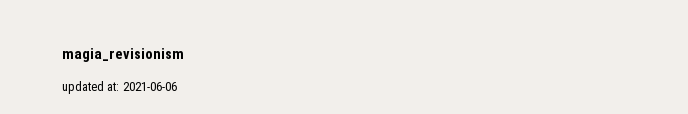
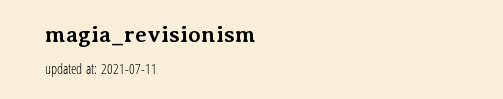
- updated at: 2021-06-06
+ updated at: 2021-07-11

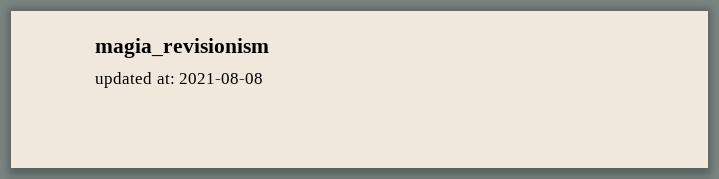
- updated at: 2021-07-11
+ updated at: 2021-08-08

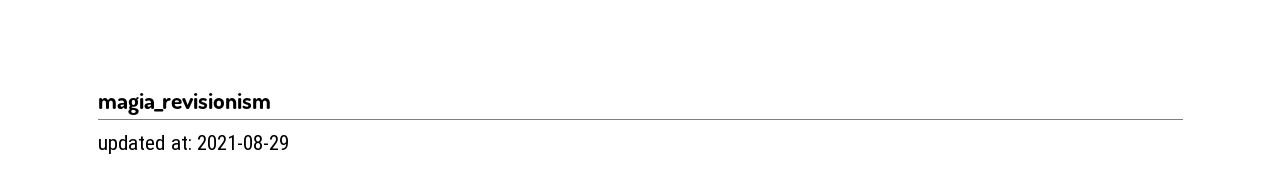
- updated at: 2021-08-08
+ updated at: 2021-08-29

